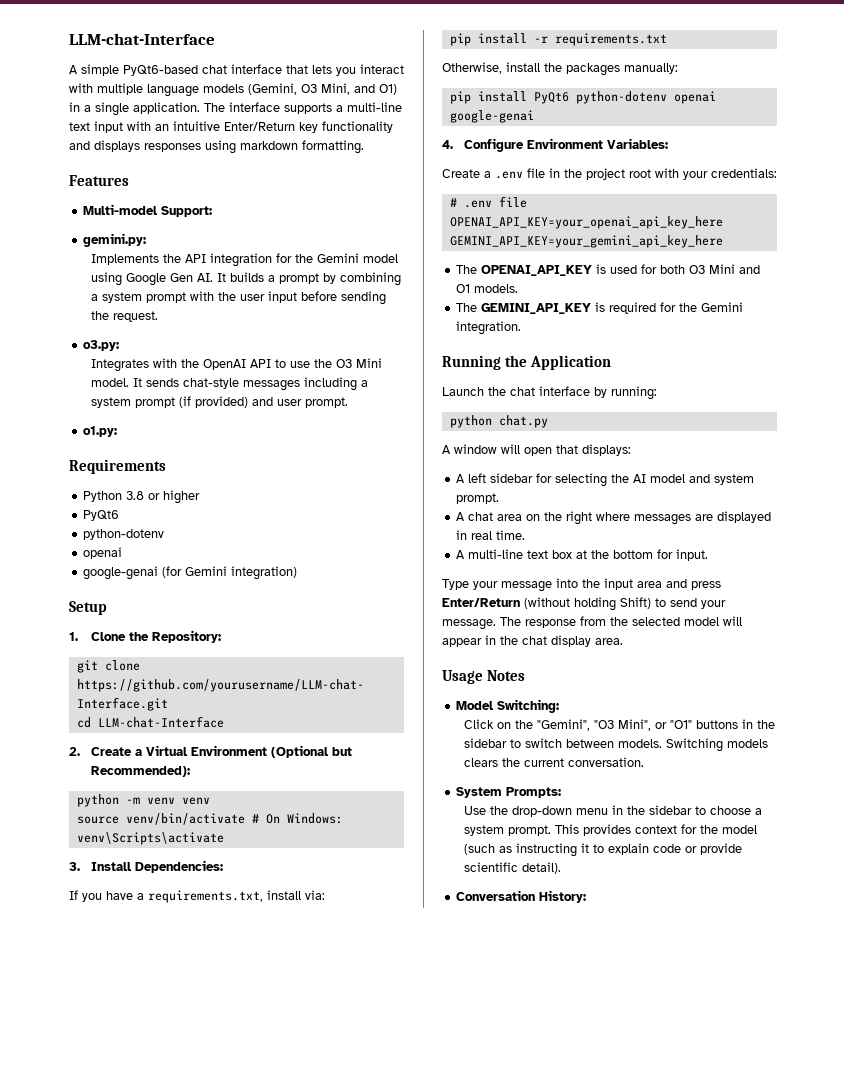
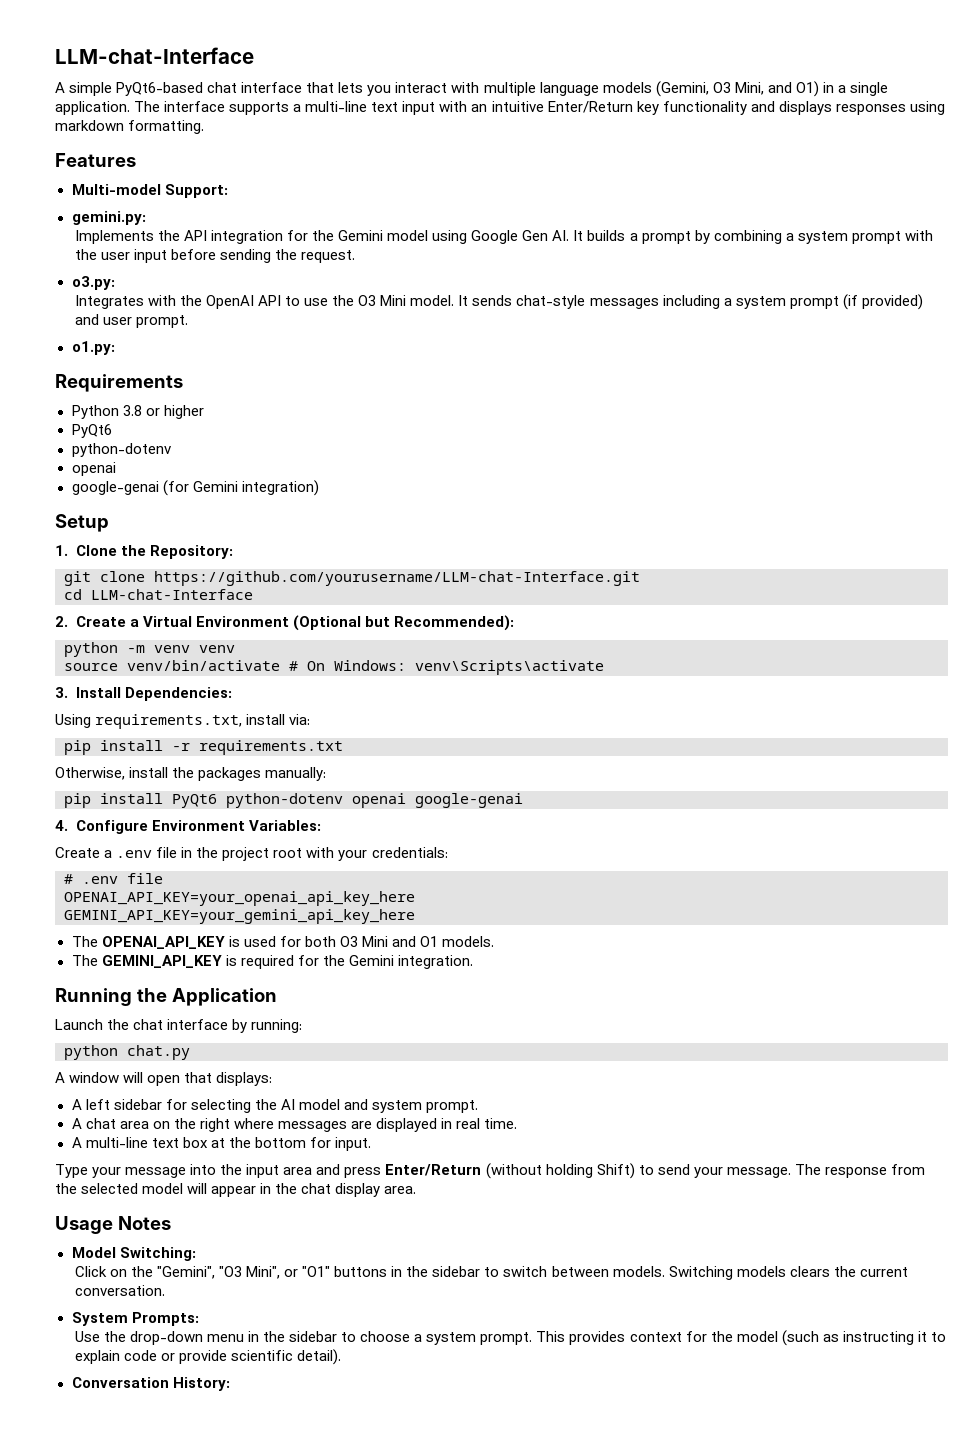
- If you have a requirements.txt, install via:
+ Using requirements.txt, install via:

